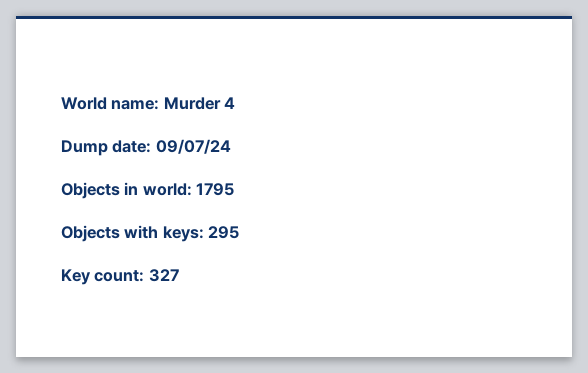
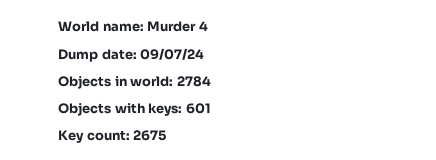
- Objects in world: 1795
+ Objects in world: 2784
- Objects with keys: 295
+ Objects with keys: 601
- Key count: 327
+ Key count: 2675

